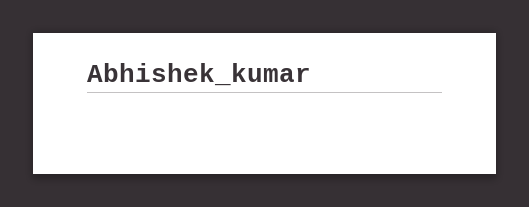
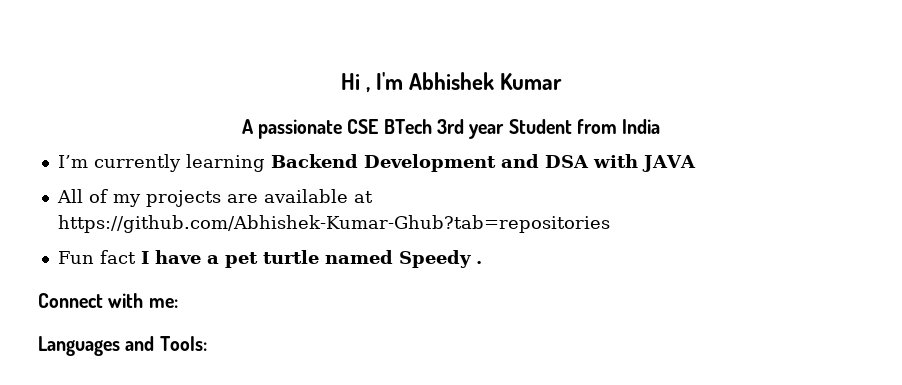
- Abhishek_kumar
+ Hi , I'm Abhishek Kumar
+ A passionate CSE BTech 3rd year Student from India
+ I’m currently learning Backend Development and DSA with JAVA
+ All of my projects are available at https://github.com/Abhishek-Kumar-Ghub?tab=repositories
+ Fun fact I have a pet turtle named Speedy .
+ Connect with me:
+ Languages and Tools:

